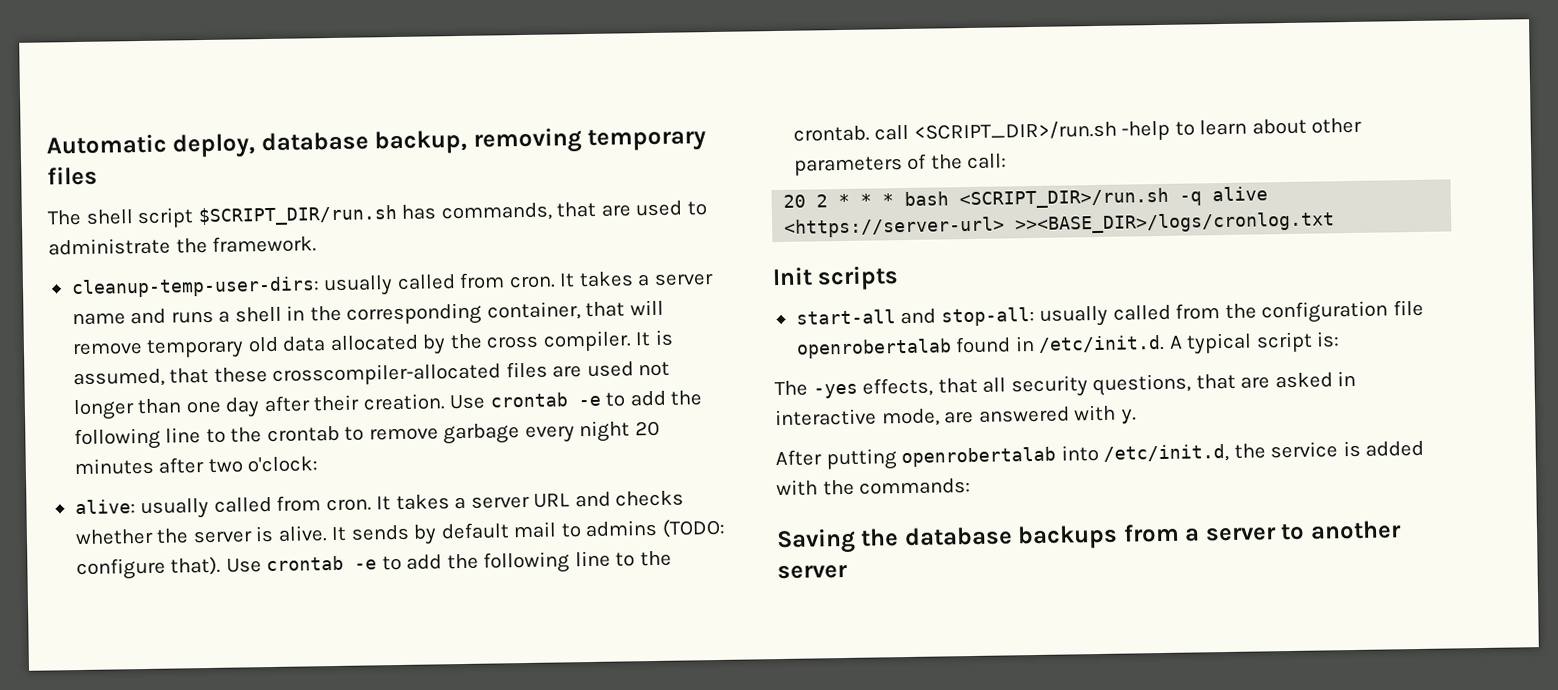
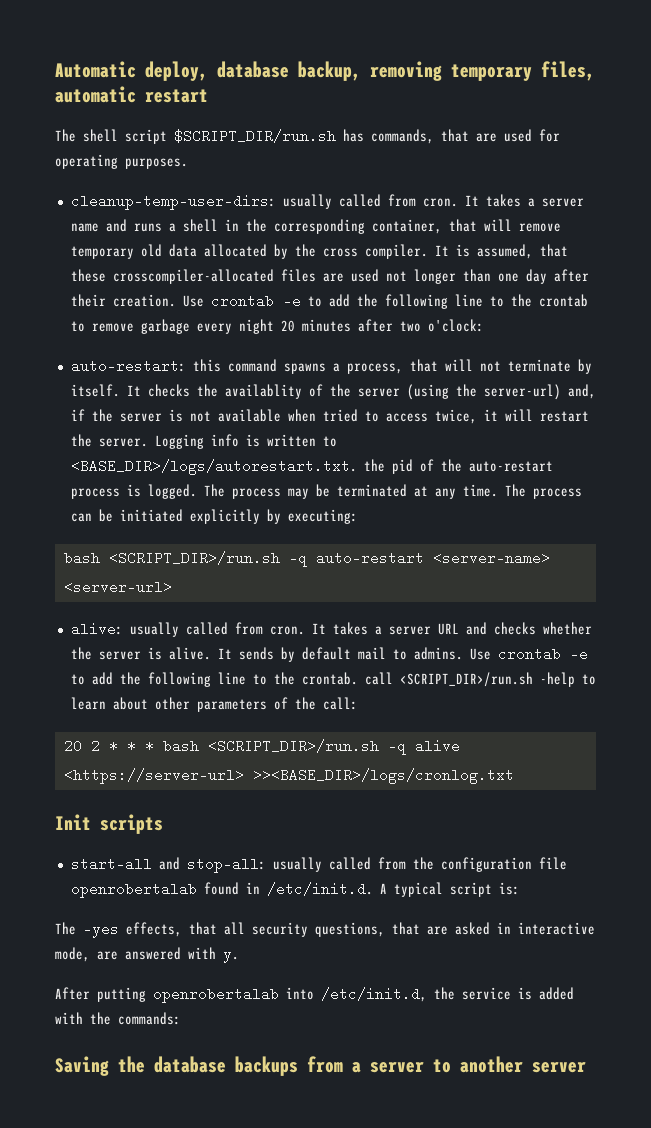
- Automatic deploy, database backup, removing temporary files
+ Automatic deploy, database backup, removing temporary files, automatic restart
- The shell script $SCRIPT_DIR/run.sh has commands, that are used to administrate the framework.
+ The shell script $SCRIPT_DIR/run.sh has commands, that are used for operating purposes.
+ auto-restart: this command spawns a process, that will not terminate by itself. It checks the availablity of the server (using the server-url) and, if the server is not available when tried to access twice, it will restart the server. Logging info is written to <BASE_DIR>/logs/autorestart.txt. the pid of the auto-restart process is logged. The process may be terminated at any time. The process can be initiated explicitly by executing:
+ bash <SCRIPT_DIR>/run.sh -q auto-restart <server-name> <server-url>
- It sends by default mail to admins (TODO: configure that).
+ It sends by default mail to admins.

